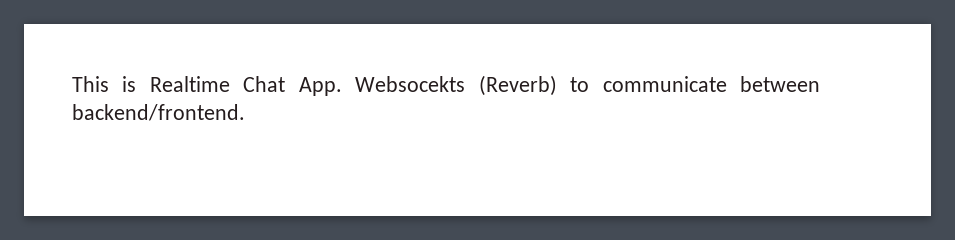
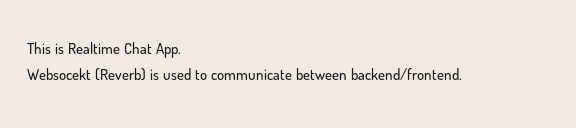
- This is Realtime Chat App. Websocekts (Reverb) to communicate between backend/frontend.
+ This is Realtime Chat App.
+ Websocekt (Reverb) is used to communicate between backend/frontend.

